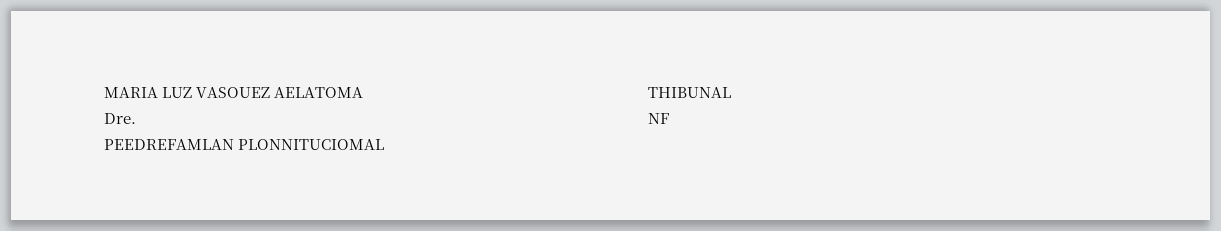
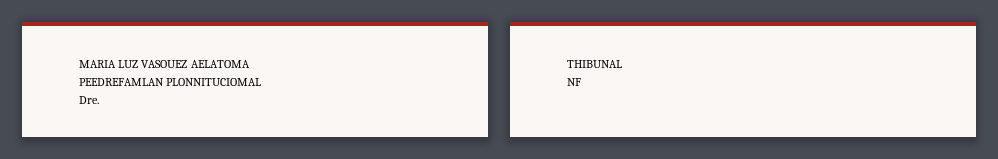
- Dre.
+ Dre.

